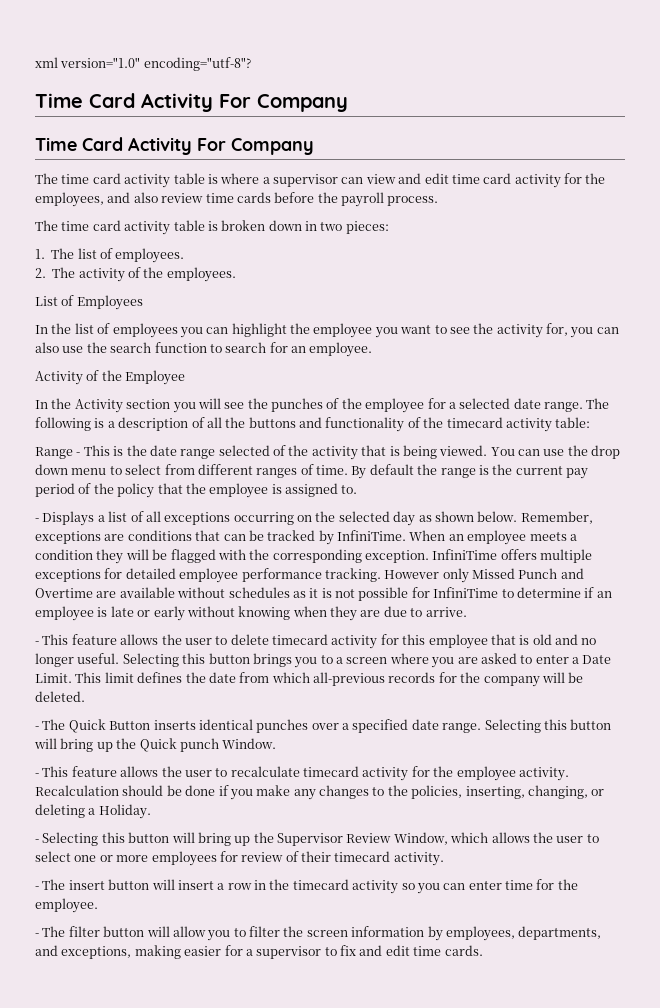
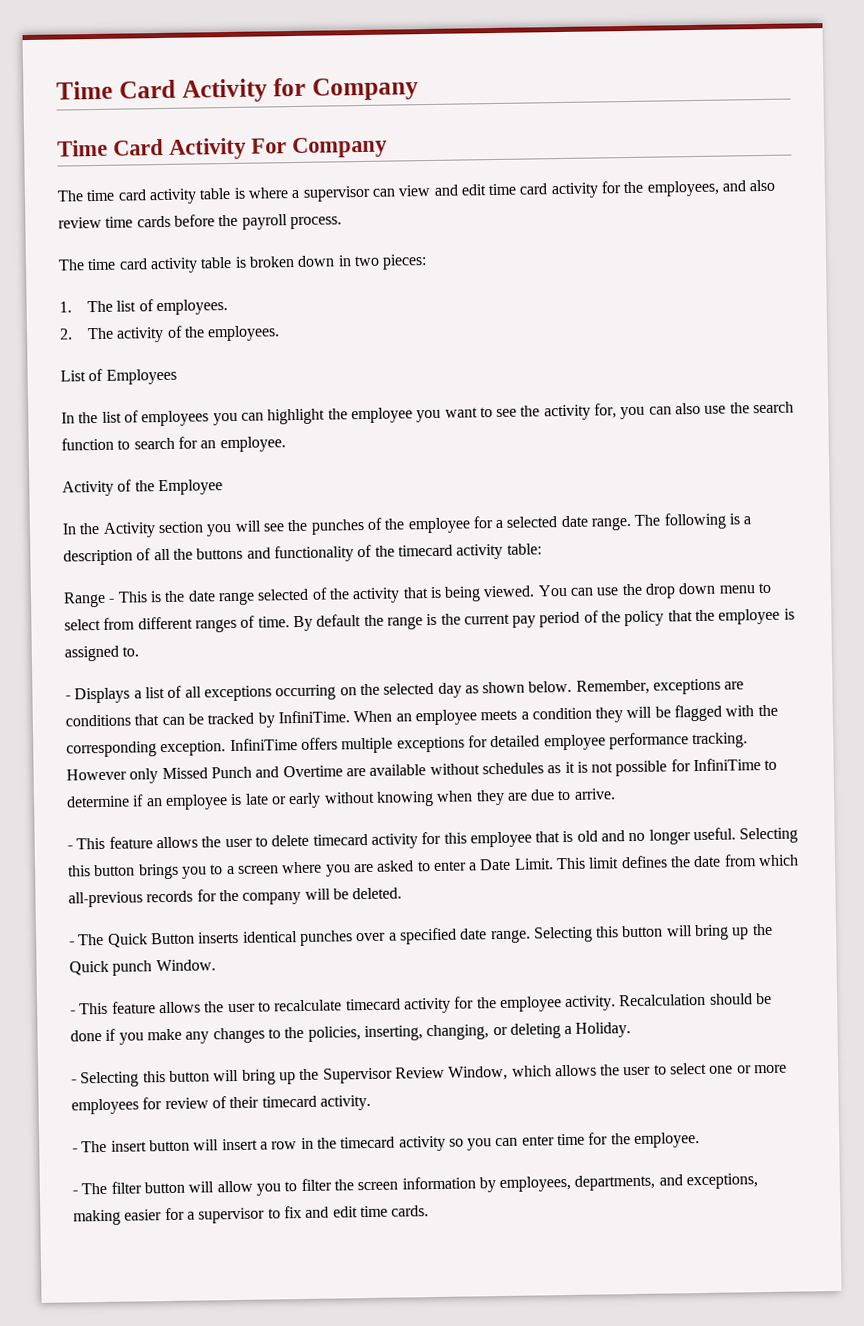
- xml version="1.0" encoding="utf-8"?
- Time Card Activity For Company
+ Time Card Activity for Company

